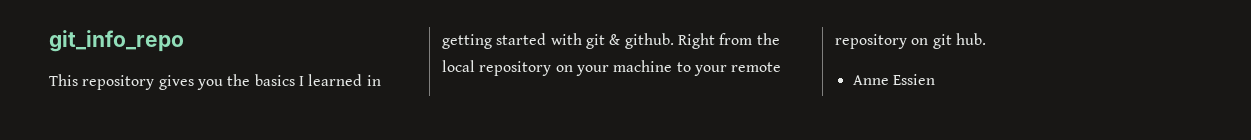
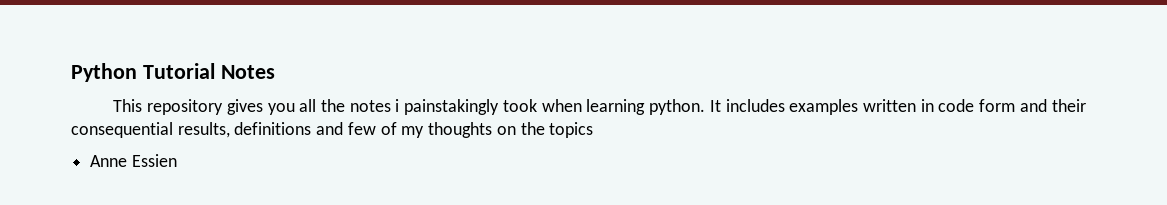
- git_info_repo
+ Python Tutorial Notes
- This repository gives you the basics I learned in getting started with git & github. Right from the local repository on your machine to your remote repository on git hub.
+ This repository gives you all the notes i painstakingly took when learning python. It includes examples written in code form and their consequential results, definitions and few of my thoughts on the topics

